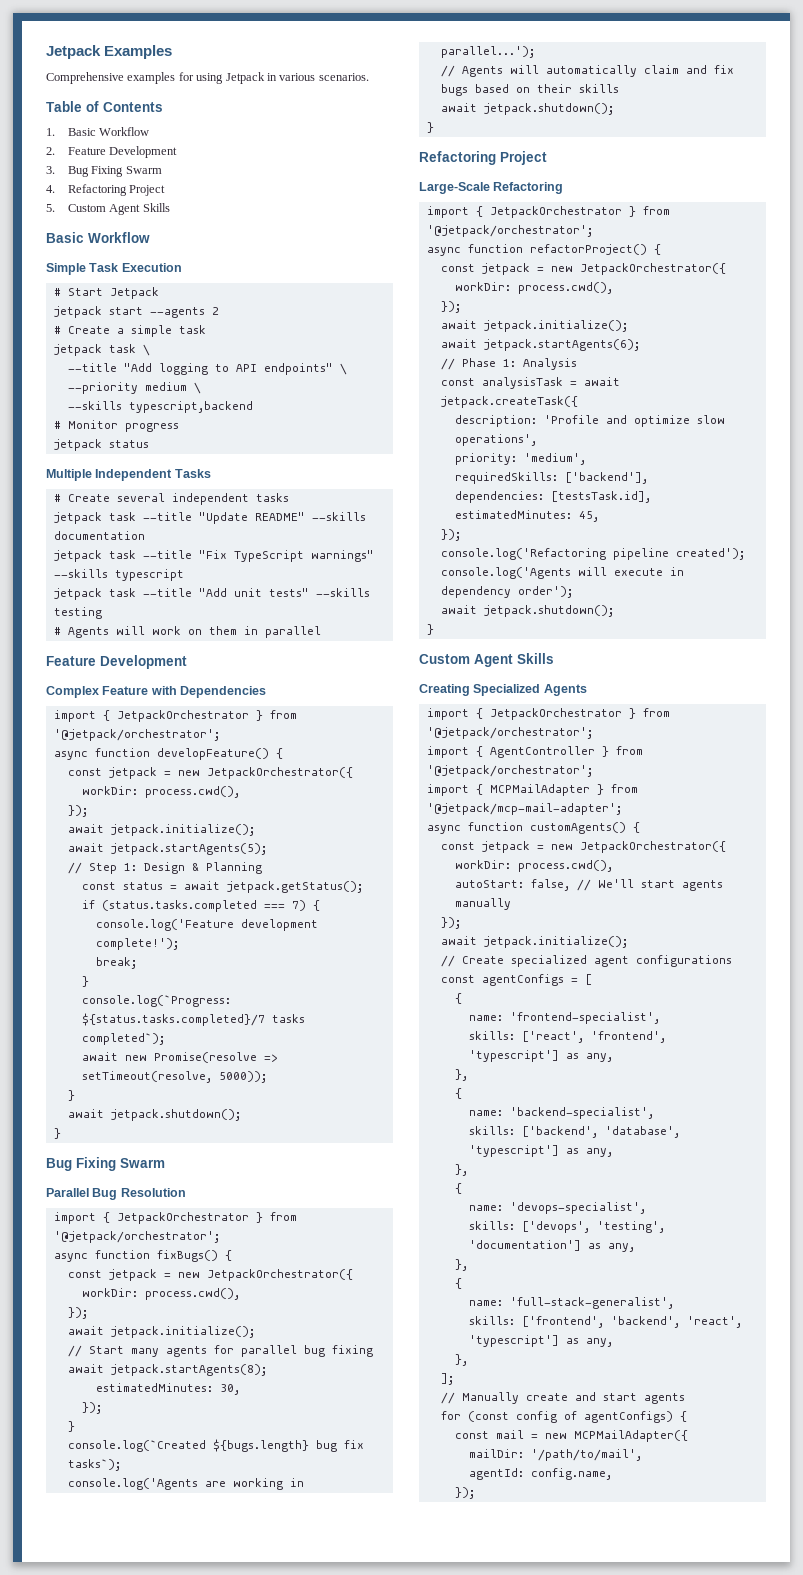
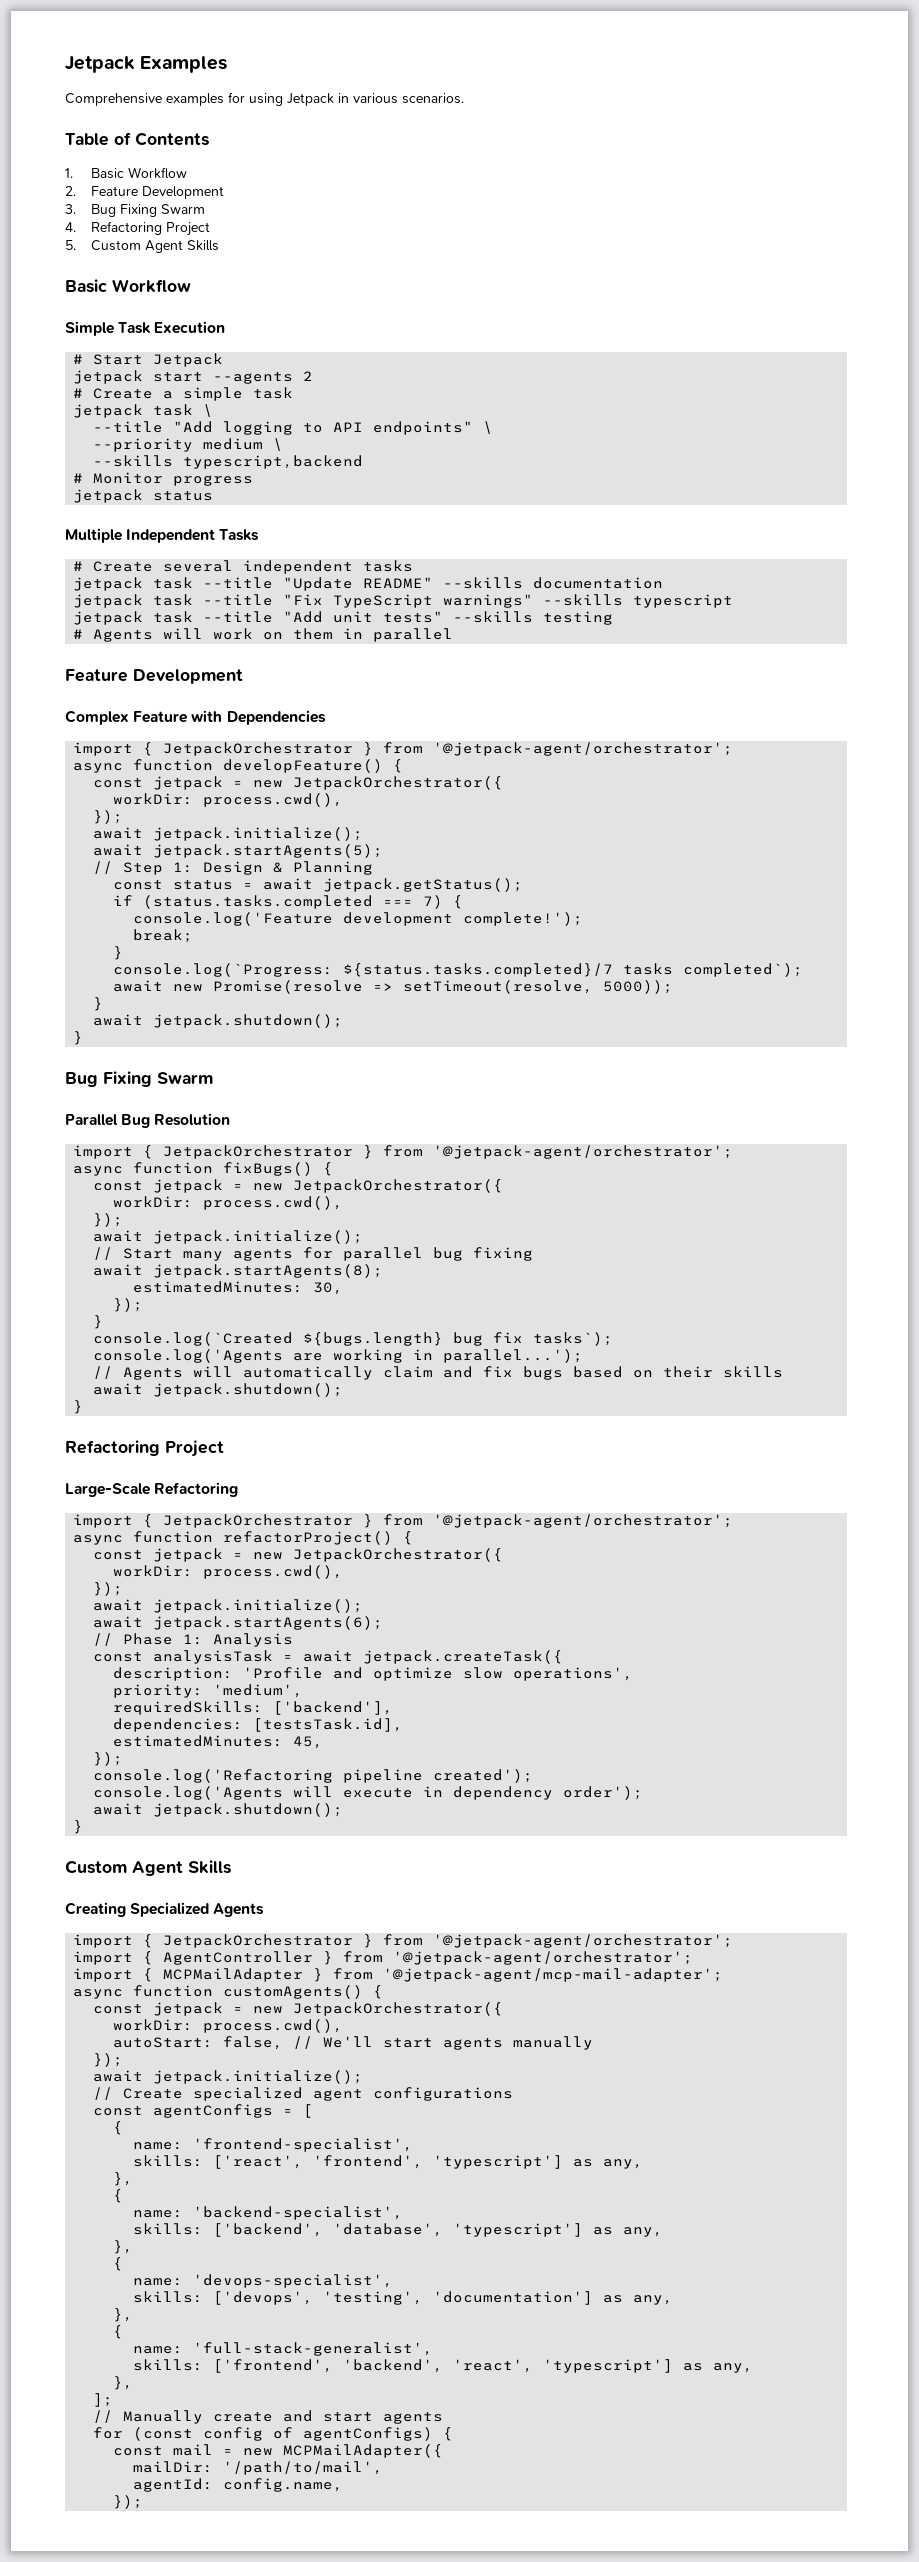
  Complex Feature with Dependencies
- import { JetpackOrchestrator } from '@jetpack/orchestrator';
+ import { JetpackOrchestrator } from '@jetpack-agent/orchestrator';
  Parallel Bug Resolution
- import { JetpackOrchestrator } from '@jetpack/orchestrator';
+ import { JetpackOrchestrator } from '@jetpack-agent/orchestrator';
  Large-Scale Refactoring
- import { JetpackOrchestrator } from '@jetpack/orchestrator';
+ import { JetpackOrchestrator } from '@jetpack-agent/orchestrator';
  Creating Specialized Agents
- import { JetpackOrchestrator } from '@jetpack/orchestrator';
+ import { JetpackOrchestrator } from '@jetpack-agent/orchestrator';
- import { AgentController } from '@jetpack/orchestrator';
+ import { AgentController } from '@jetpack-agent/orchestrator';
- import { MCPMailAdapter } from '@jetpack/mcp-mail-adapter';
+ import { MCPMailAdapter } from '@jetpack-agent/mcp-mail-adapter';

